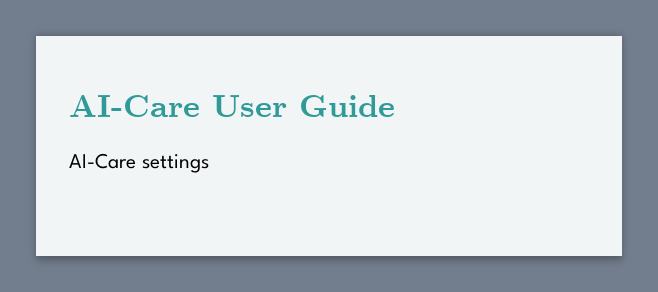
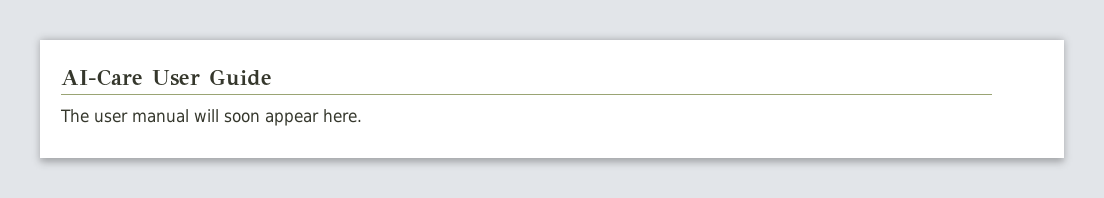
- AI-Care settings
+ The user manual will soon appear here.

